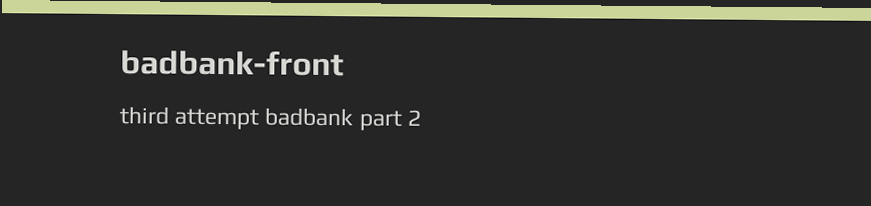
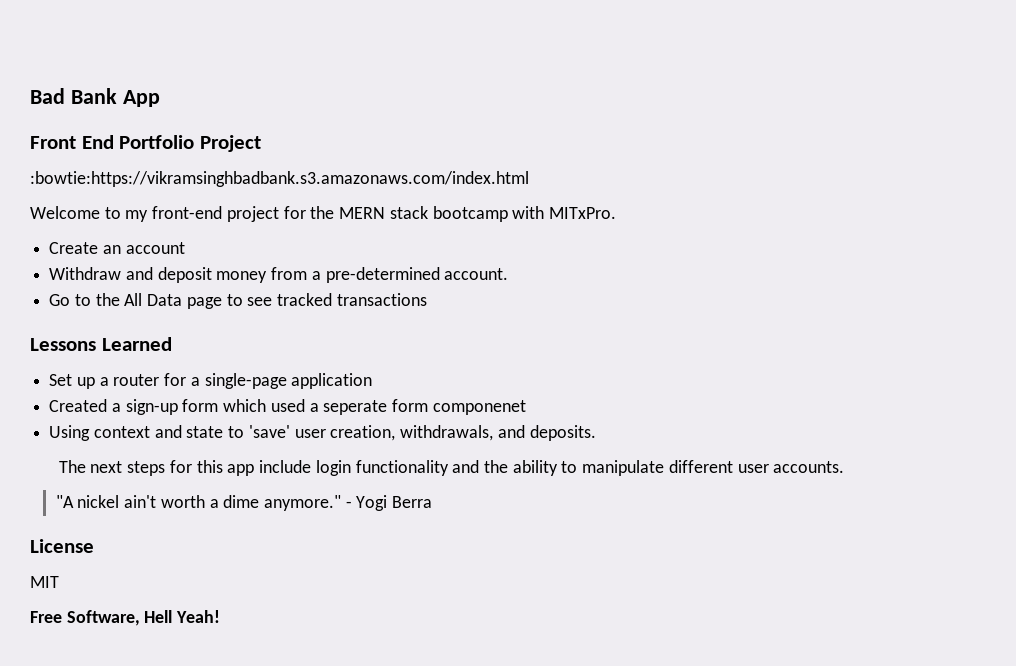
- badbank-front
- third attempt badbank part 2
+ Bad Bank App
+ Front End Portfolio Project
+ :bowtie:https://vikramsinghbadbank.s3.amazonaws.com/index.html
+ Welcome to my front-end project for the MERN stack bootcamp with MITxPro.
+ Create an account
+ Withdraw and deposit money from a pre-determined account.
+ Go to the All Data page to see tracked transactions
+ Lessons Learned
+ Set up a router for a single-page application
+ Created a sign-up form which used a seperate form componenet
+ Using context and state to 'save' user creation, withdrawals, and deposits.
+ The next steps for this app include login functionality and the ability to manipulate different user accounts.
+ "A nickel ain't worth a dime anymore." - Yogi Berra
+ License
+ MIT
+ Free Software, Hell Yeah!

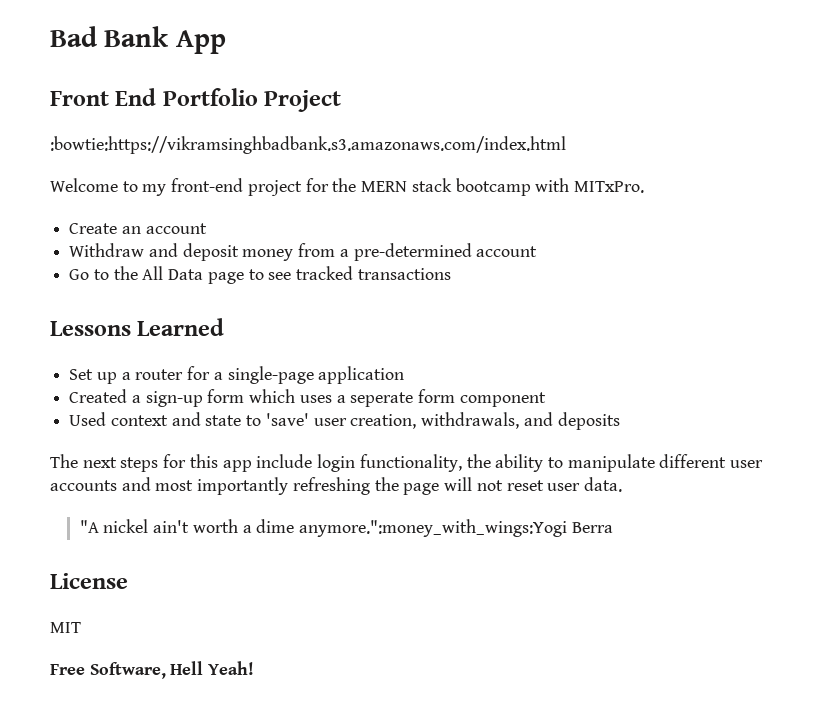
- Withdraw and deposit money from a pre-determined account.
+ Withdraw and deposit money from a pre-determined account
- Created a sign-up form which used a seperate form componenet
- Using context and state to 'save' user creation, withdrawals, and deposits.
+ Created a sign-up form which uses a seperate form component
+ Used context and state to 'save' user creation, withdrawals, and deposits
- The next steps for this app include login functionality and the ability to manipulate different user accounts.
+ The next steps for this app include login functionality, the ability to manipulate different user accounts and most importantly refreshing the page will not reset user data.
- "A nickel ain't worth a dime anymore." - Yogi Berra
+ "A nickel ain't worth a dime anymore.":money_with_wings:Yogi Berra

